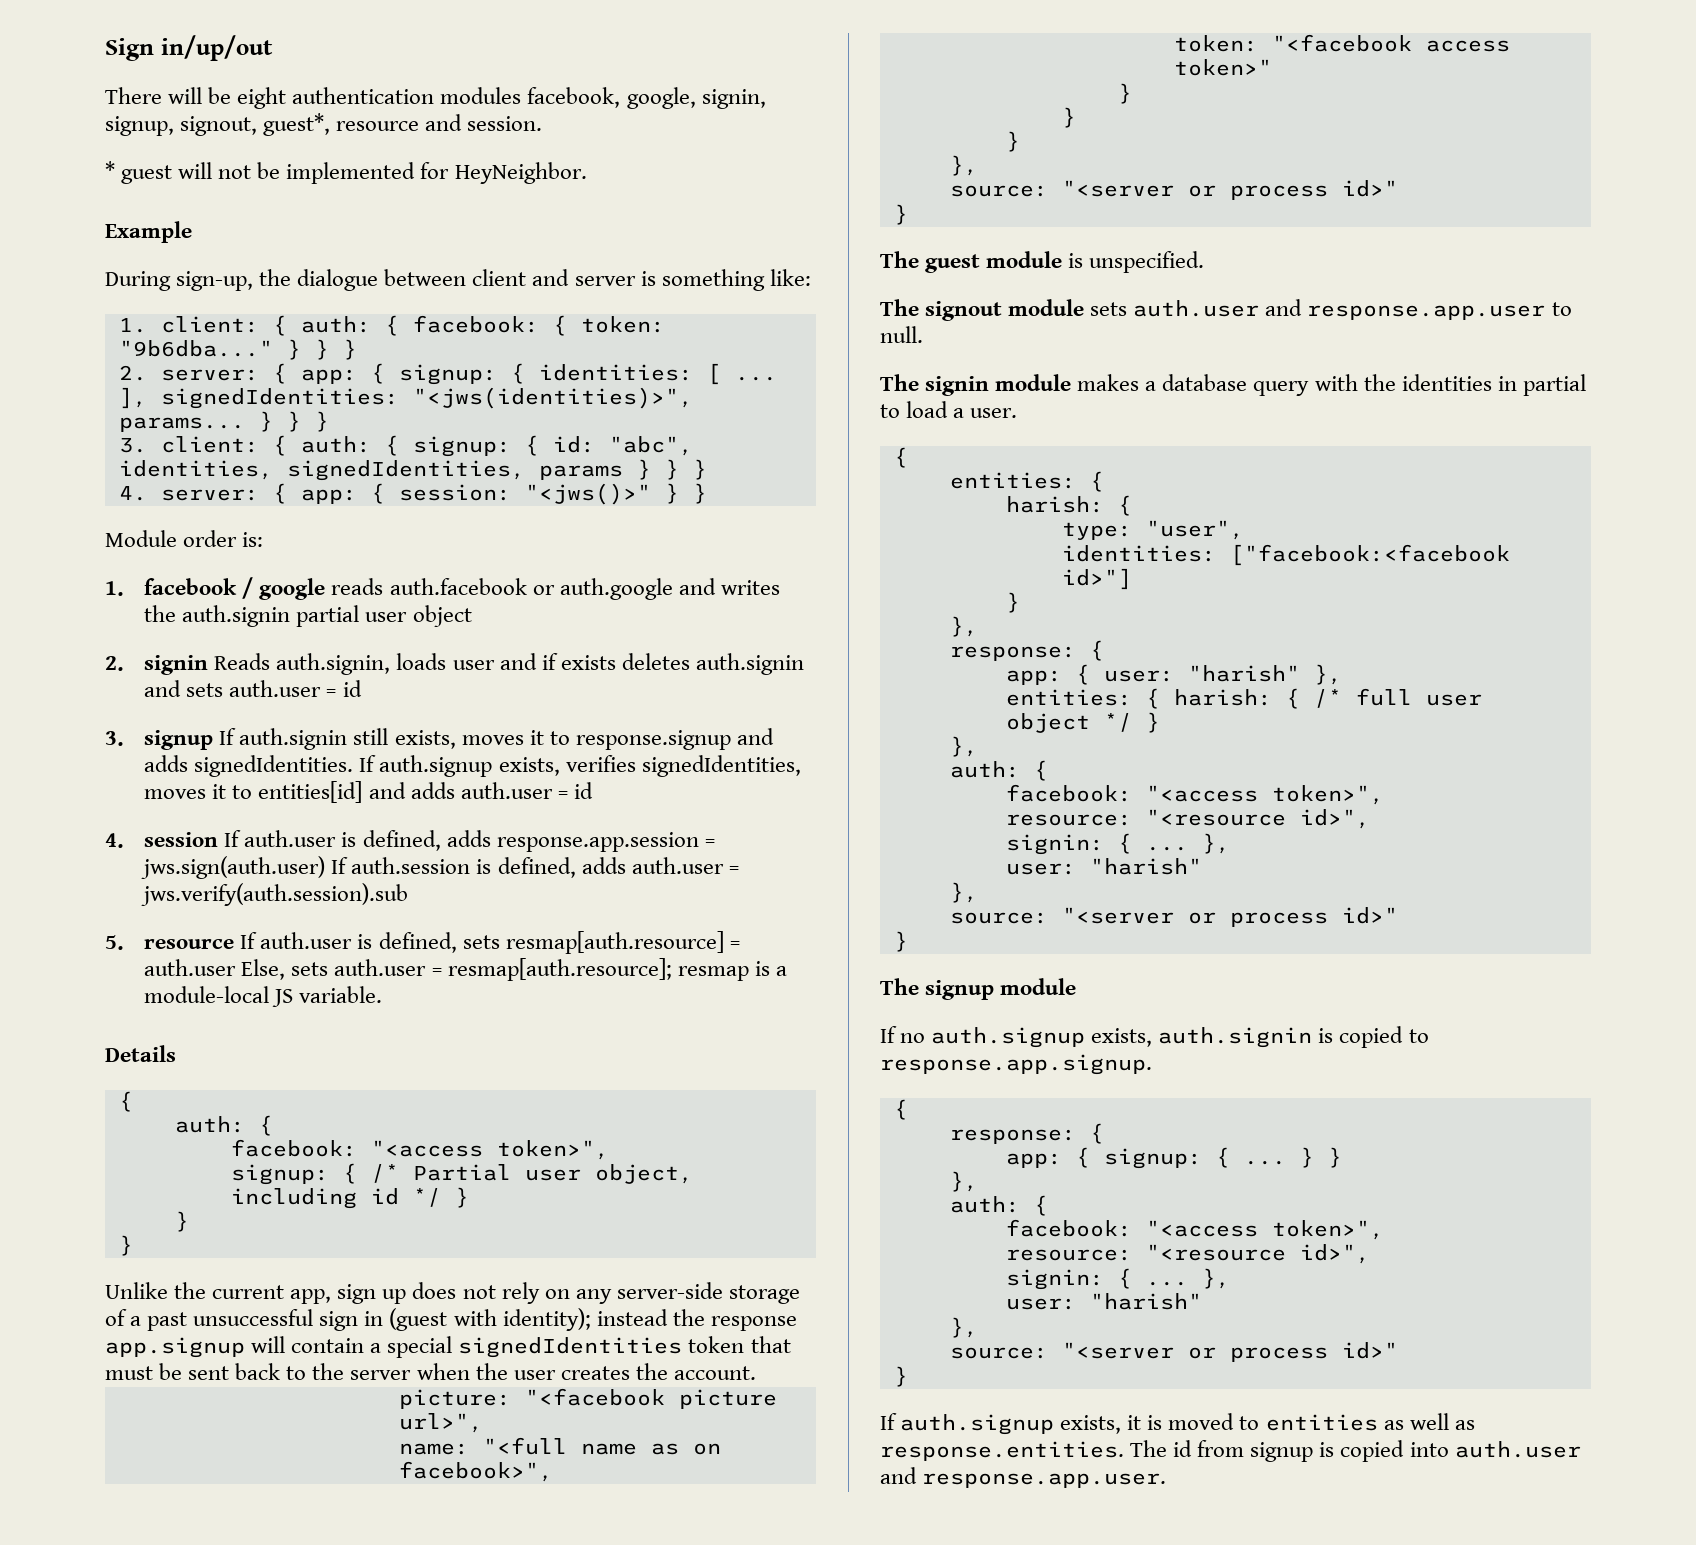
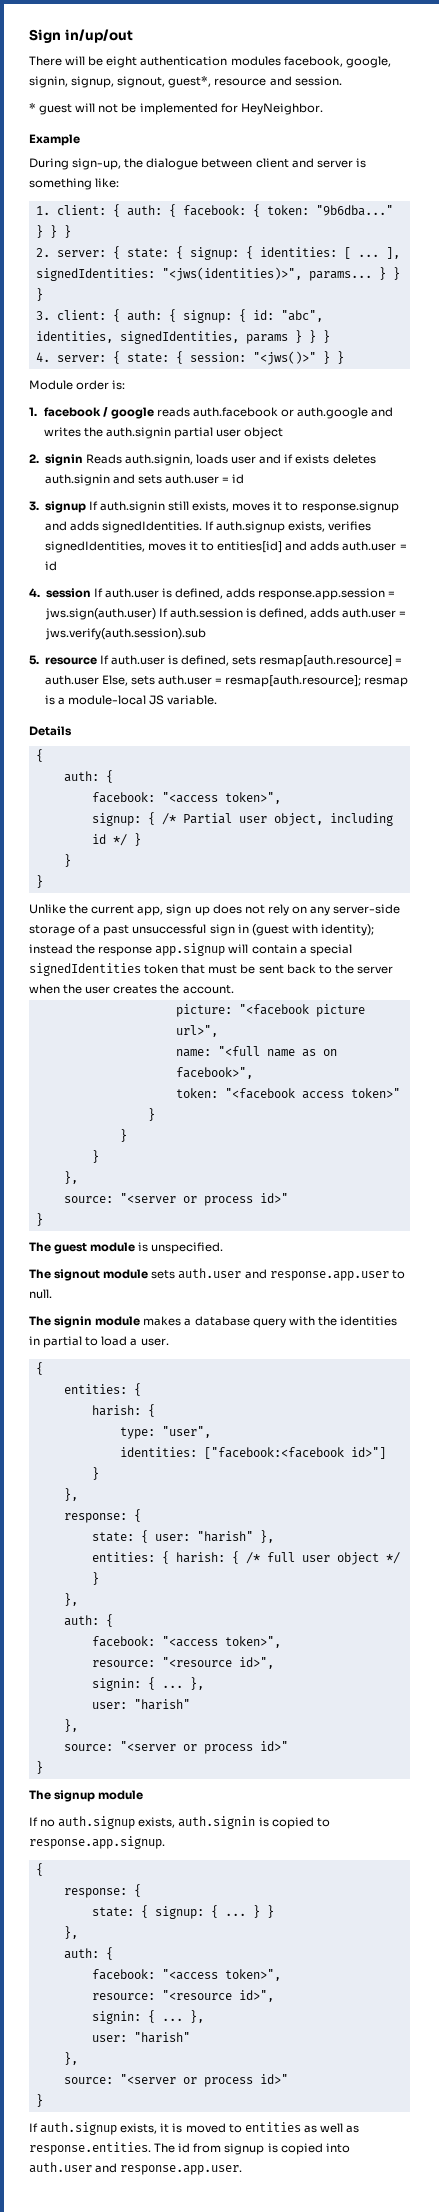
- 2. server: { app: { signup: { identities: [ ... ], signedIdentities: "<jws(identities)>", params...
+ 2. server: { state: { signup: { identities: [ ... ], signedIdentities: "<jws(identities)>", params...
- 4. server: { app: { session: "<jws()>" } }
+ 4. server: { state: { session: "<jws()>" } }
- app: { user: "harish" },
+ state: { user: "harish" },
- app: { signup: { ...
+ state: { signup: { ...

